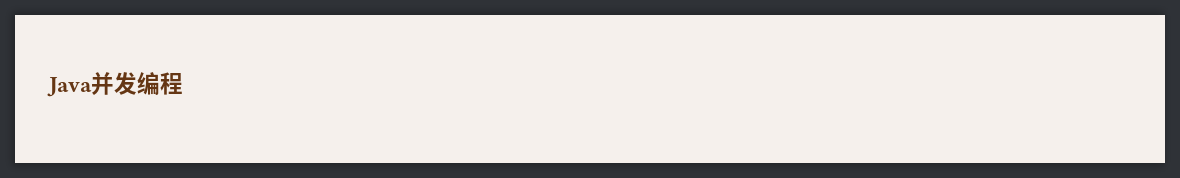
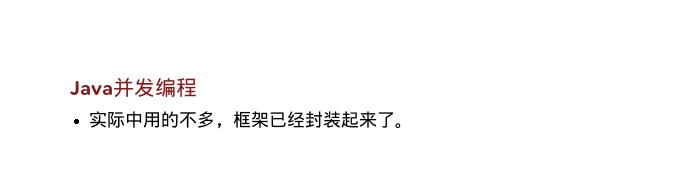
+ 实际中用的不多，框架已经封装起来了。

